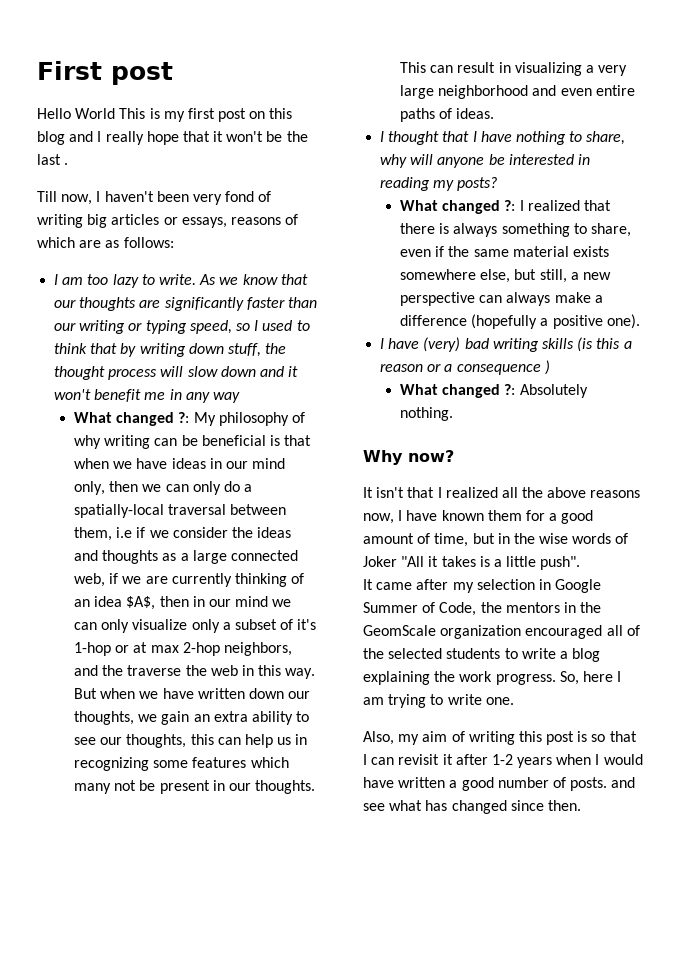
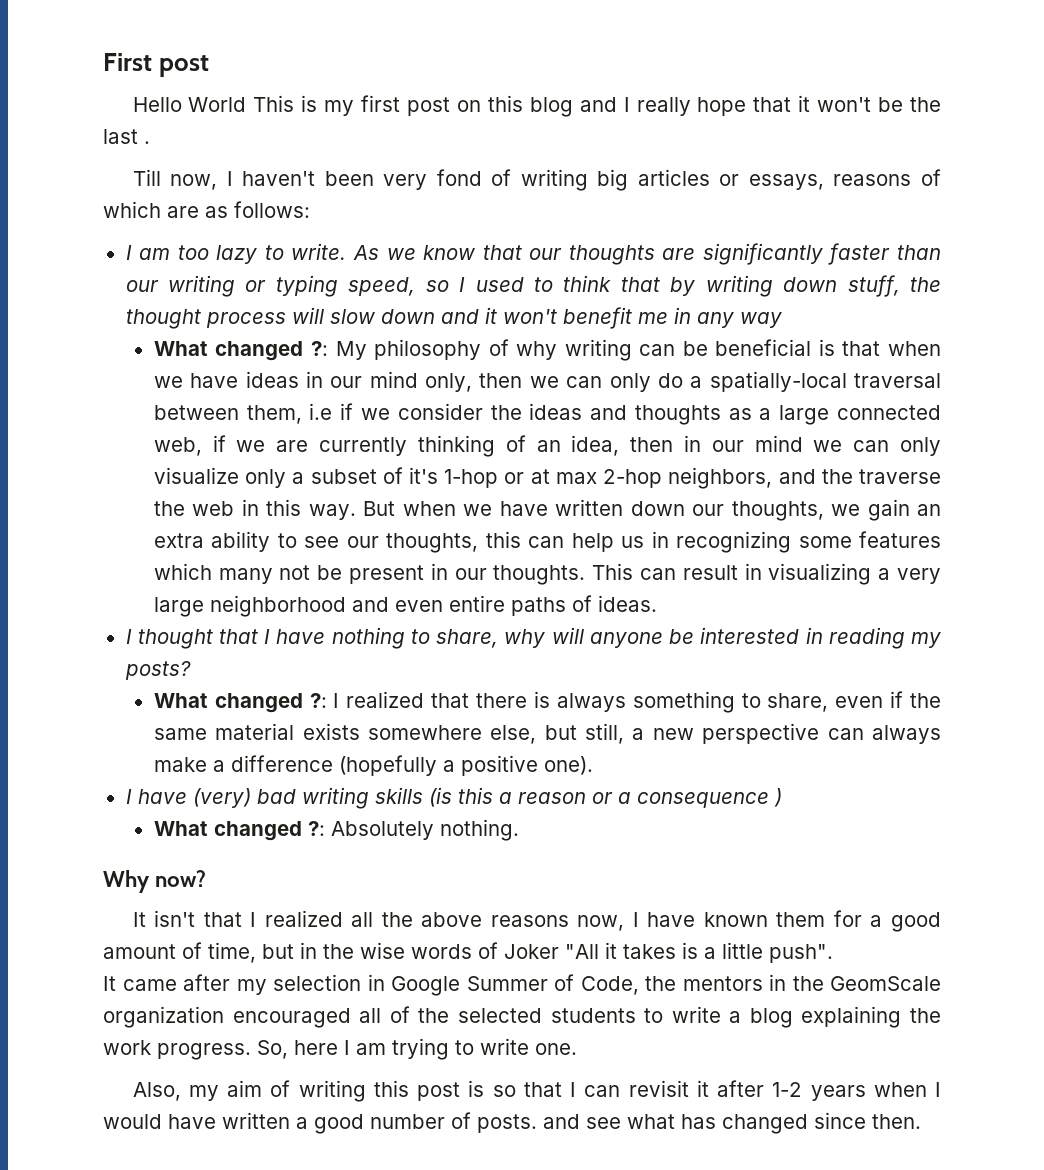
- My philosophy of why writing can be beneficial is that when we have ideas in our mind only, then we can only do a spatially-local traversal between them, i.e if we consider the ideas and thoughts as a large connected web, if we are currently thinking of an idea $A$, then in our mind we can only visualize only a subset of it's 1-hop or at max 2-hop neighbors, and the traverse the web in this way.
+ My philosophy of why writing can be beneficial is that when we have ideas in our mind only, then we can only do a spatially-local traversal between them, i.e if we consider the ideas and thoughts as a large connected web, if we are currently thinking of an idea, then in our mind we can only visualize only a subset of it's 1-hop or at max 2-hop neighbors, and the traverse the web in this way.

